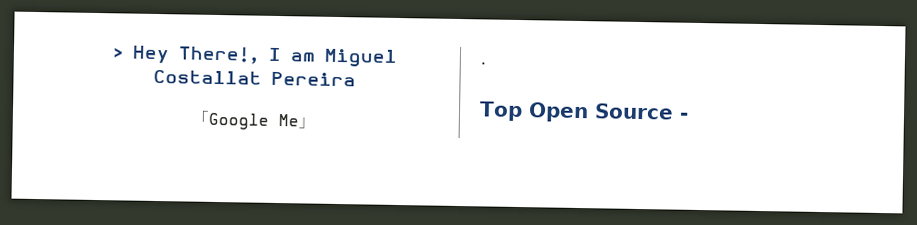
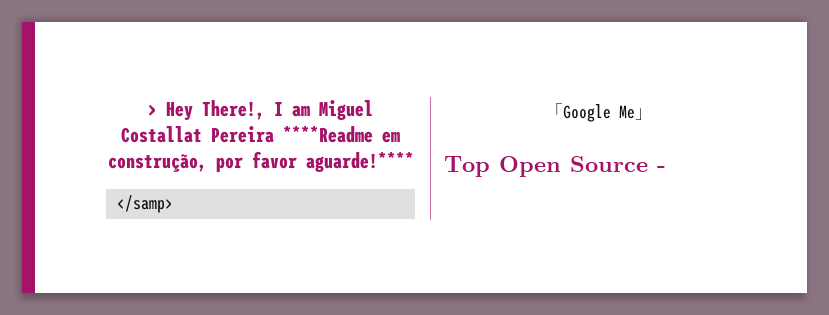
- > Hey There!, I am Miguel Costallat Pereira
+ > Hey There!, I am Miguel Costallat Pereira ****Readme em construção, por favor aguarde!****
+ </samp>
- .

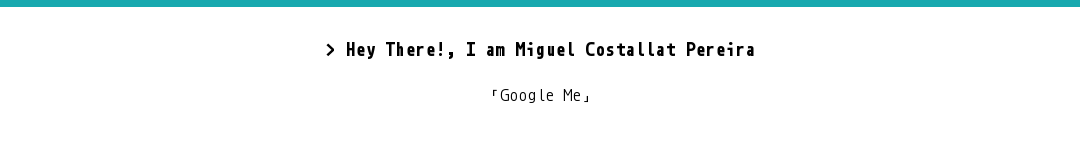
- > Hey There!, I am Miguel Costallat Pereira ****Readme em construção, por favor aguarde!****
- </samp>
+ > Hey There!, I am Miguel Costallat Pereira
- Top Open Source -

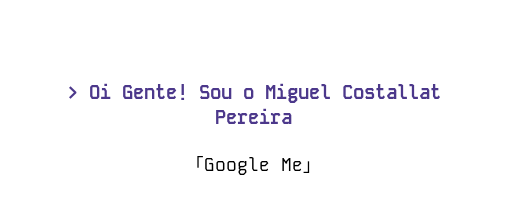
- > Hey There!, I am Miguel Costallat Pereira
+ > Oi Gente! Sou o Miguel Costallat Pereira

